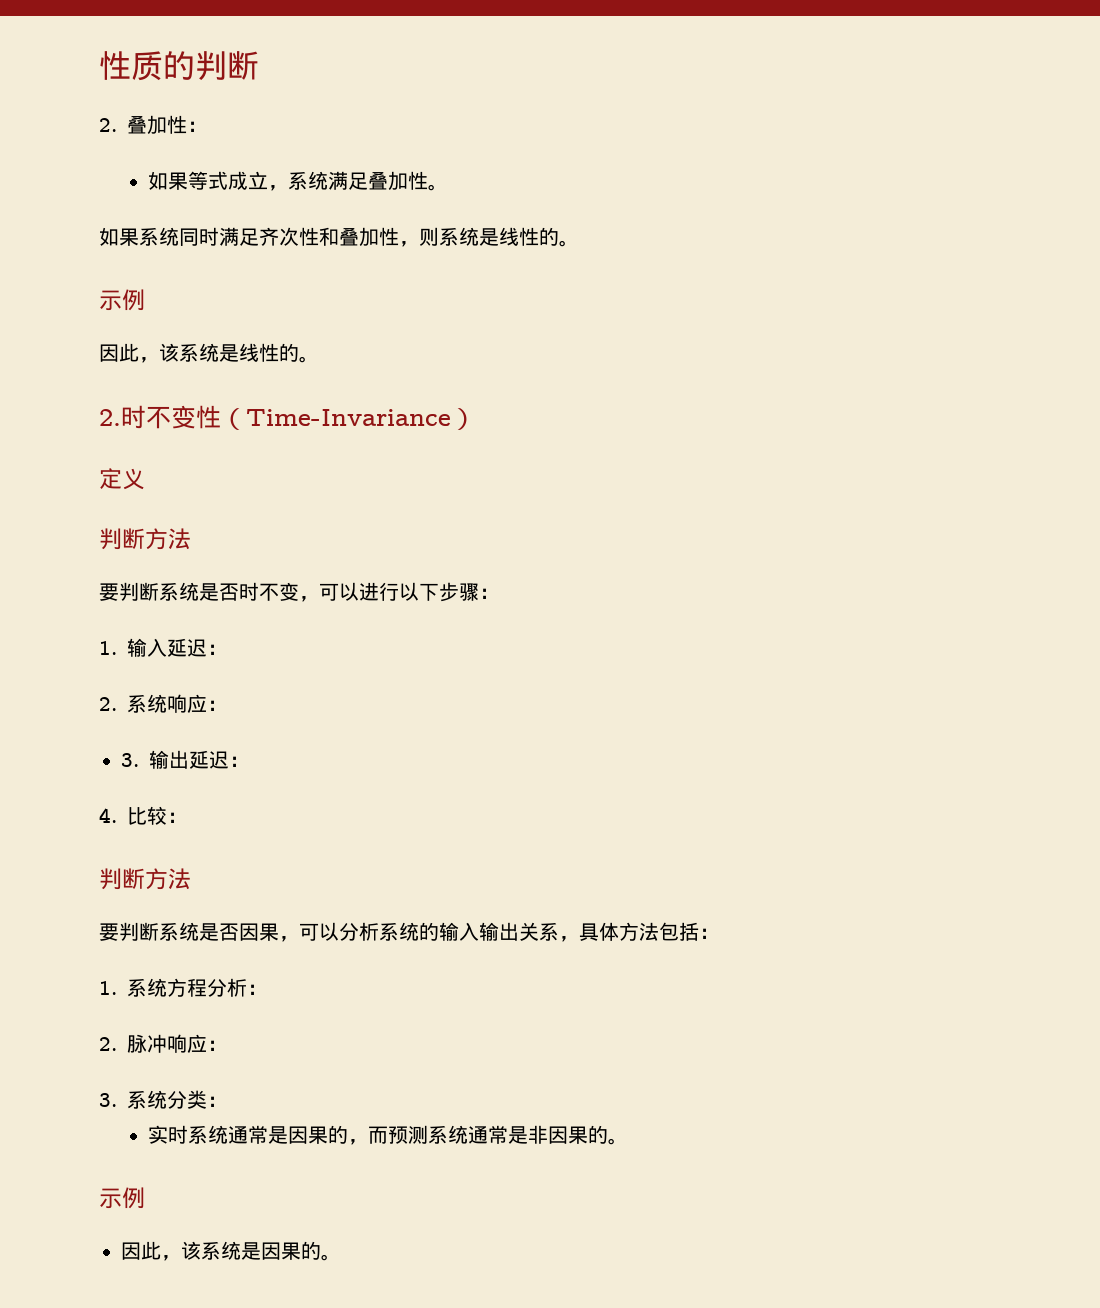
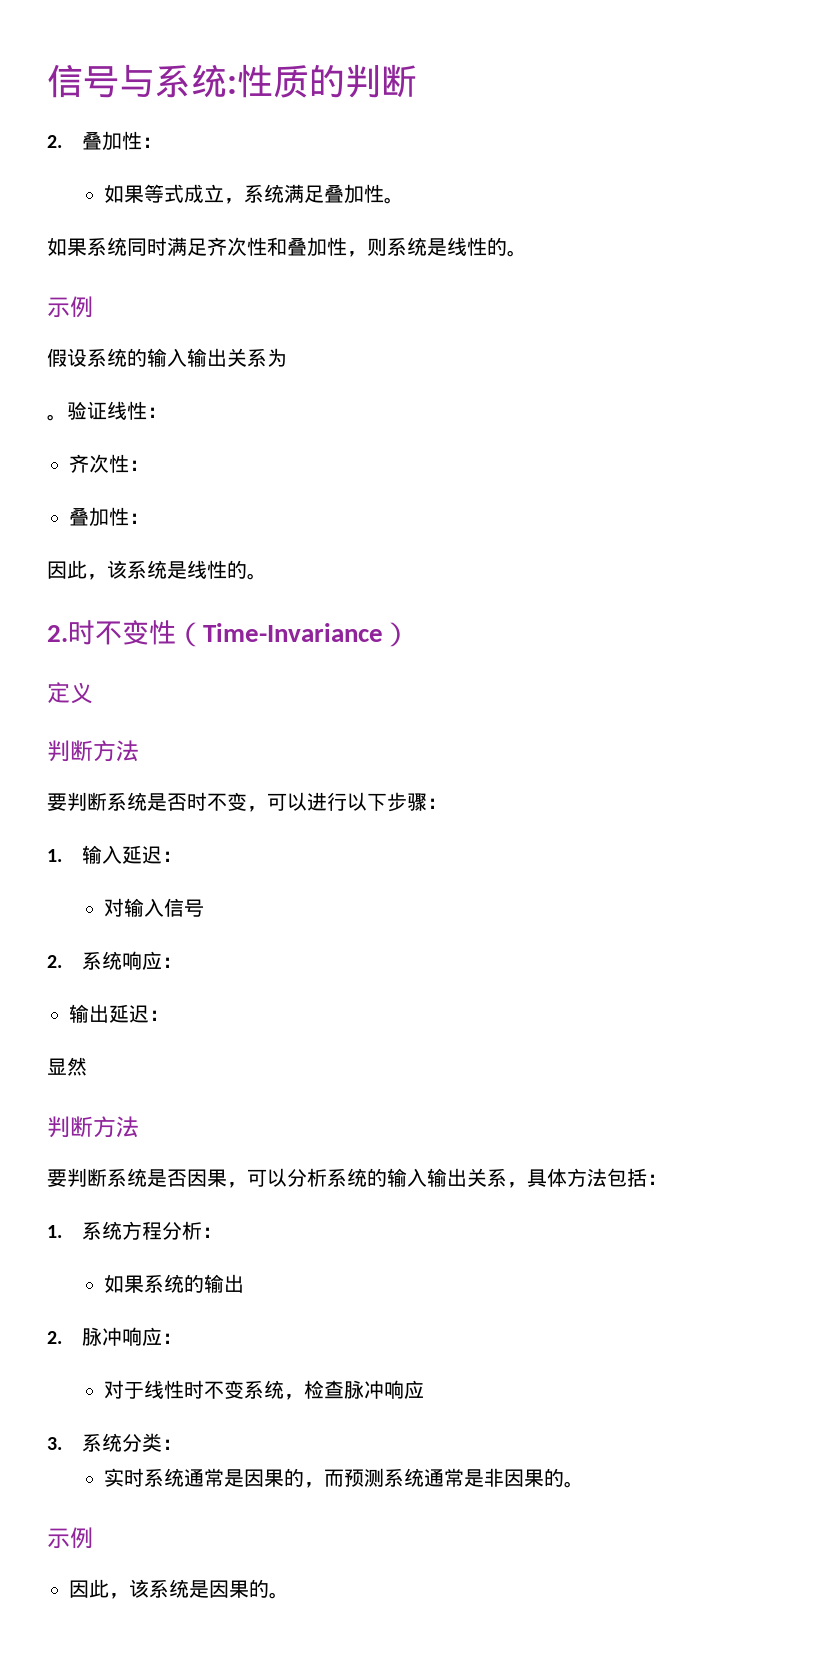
- 性质的判断
+ 信号与系统:性质的判断
+ 假设系统的输入输出关系为
+ 。验证线性：
+ 齐次性：
+ 叠加性：
+ 对输入信号
- 3.输出延迟：
+ 输出延迟：
- 4.比较：
+ 显然
+ 如果系统的输出
+ 对于线性时不变系统，检查脉冲响应

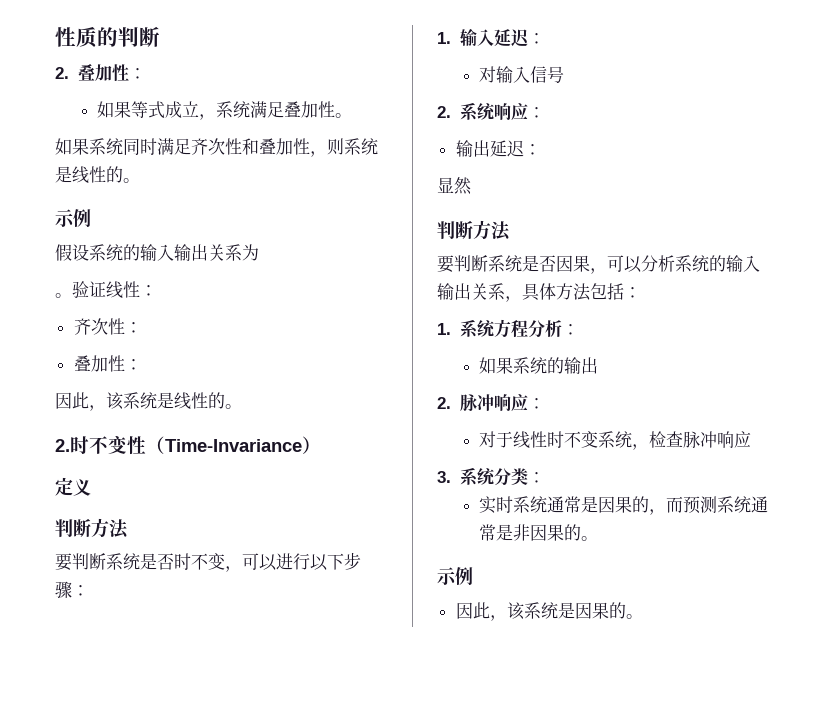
- 信号与系统:性质的判断
+ 性质的判断

